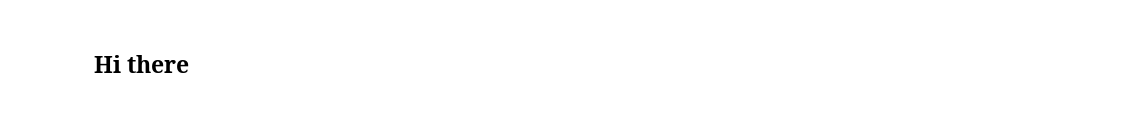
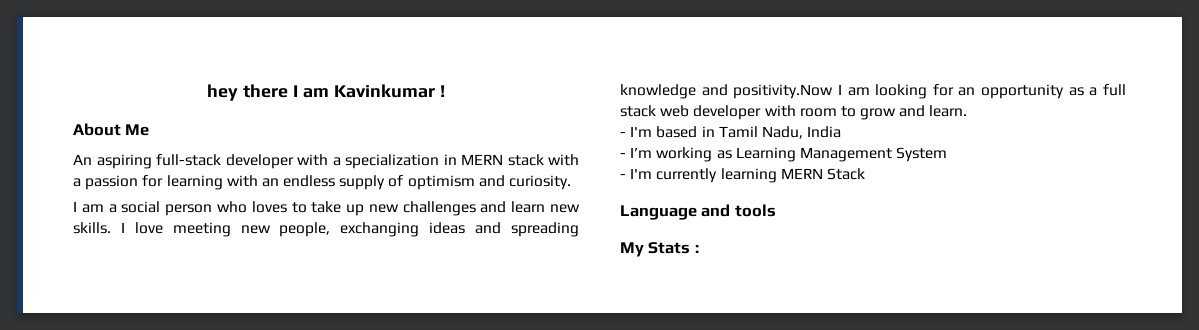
- Hi there
+ hey there I am Kavinkumar !
+ About Me
+ An aspiring full-stack developer with a specialization in MERN stack with a passion for learning with an endless supply of optimism and curiosity.
+ I am a social person who loves to take up new challenges and learn new skills. I love meeting new people, exchanging ideas and spreading knowledge and positivity.Now I am looking for an opportunity as a full stack web developer with room to grow and learn.
+ - I'm based in Tamil Nadu, India
+ - I’m working as Learning Management System
+ - I'm currently learning MERN Stack
+ Language and tools
+ My Stats :

